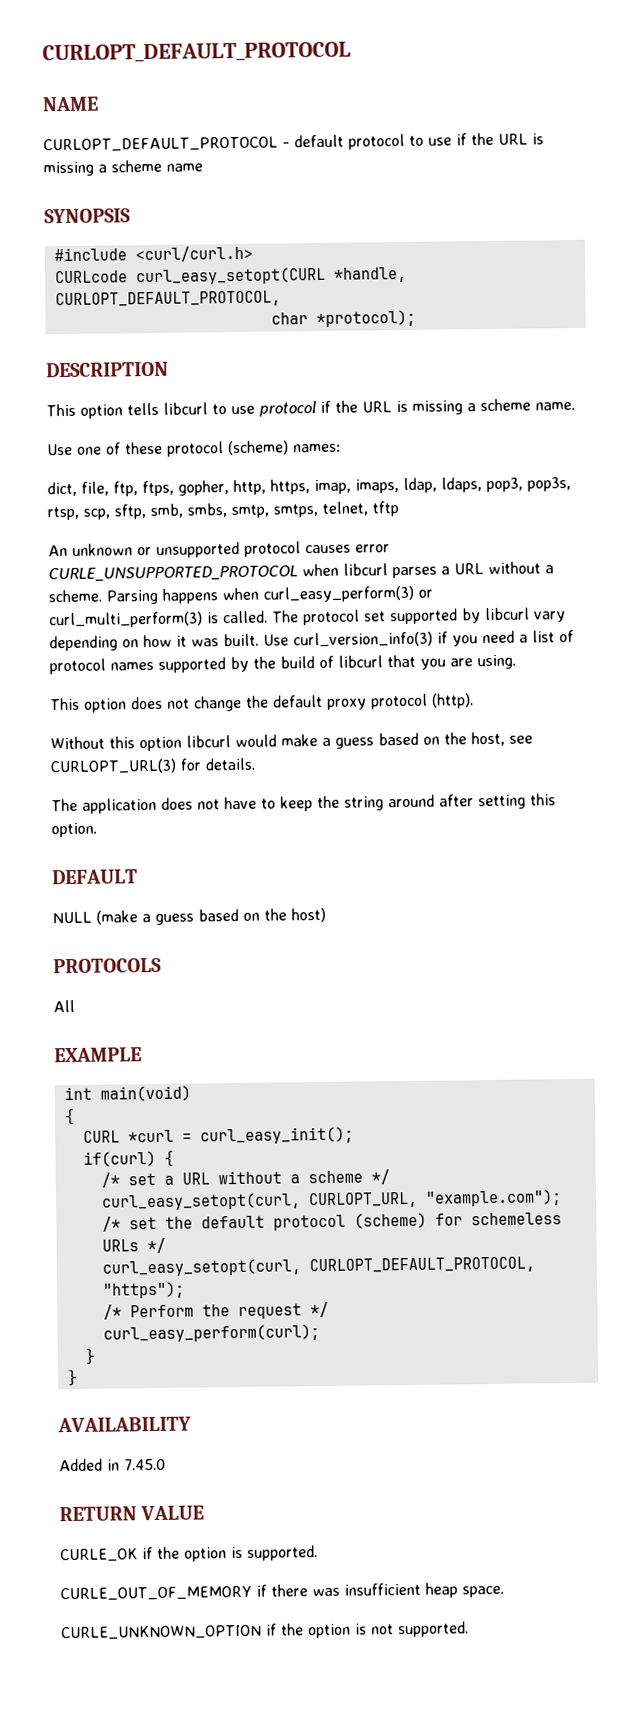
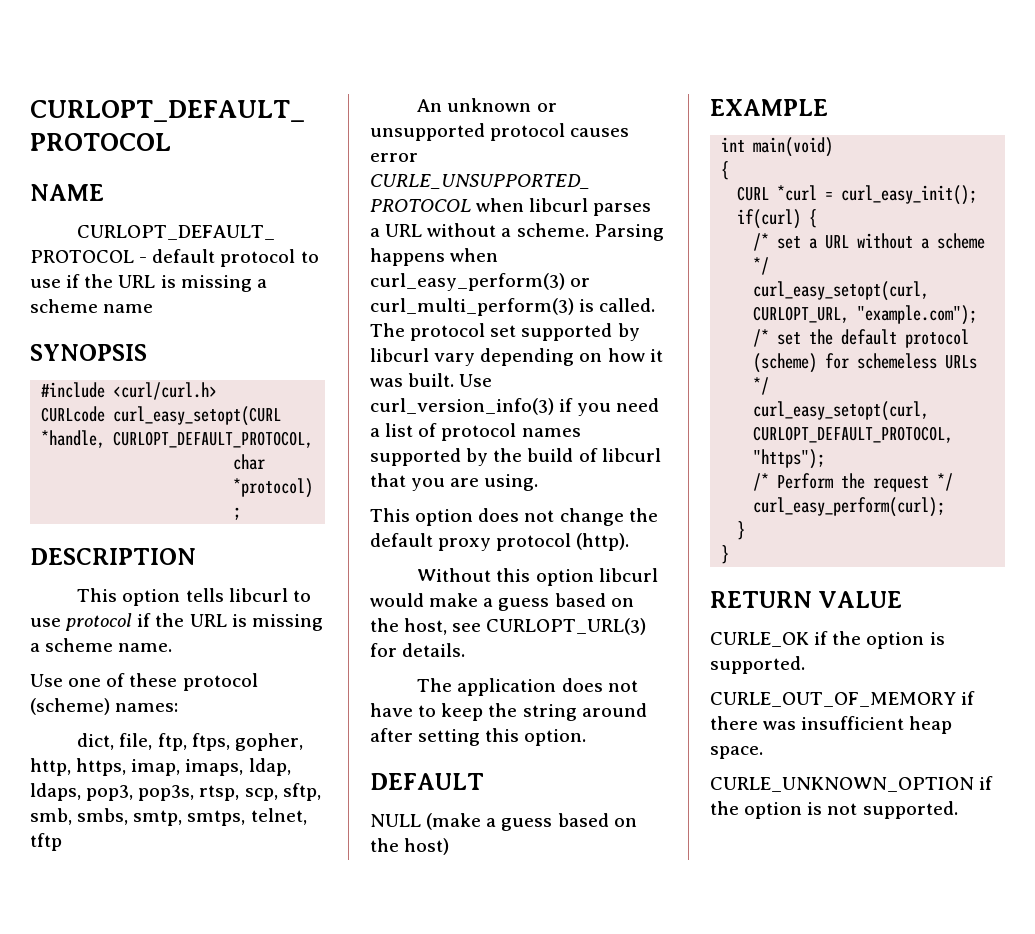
- PROTOCOLS
- All
- AVAILABILITY
- Added in 7.45.0

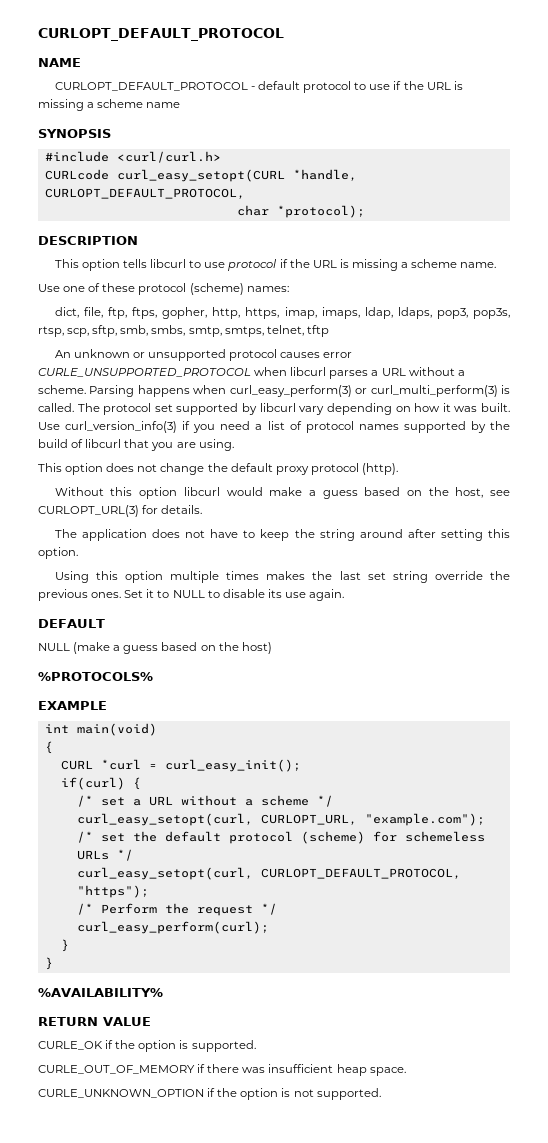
+ Using this option multiple times makes the last set string override the previous ones. Set it to NULL to disable its use again.
+ %PROTOCOLS%
+ %AVAILABILITY%

